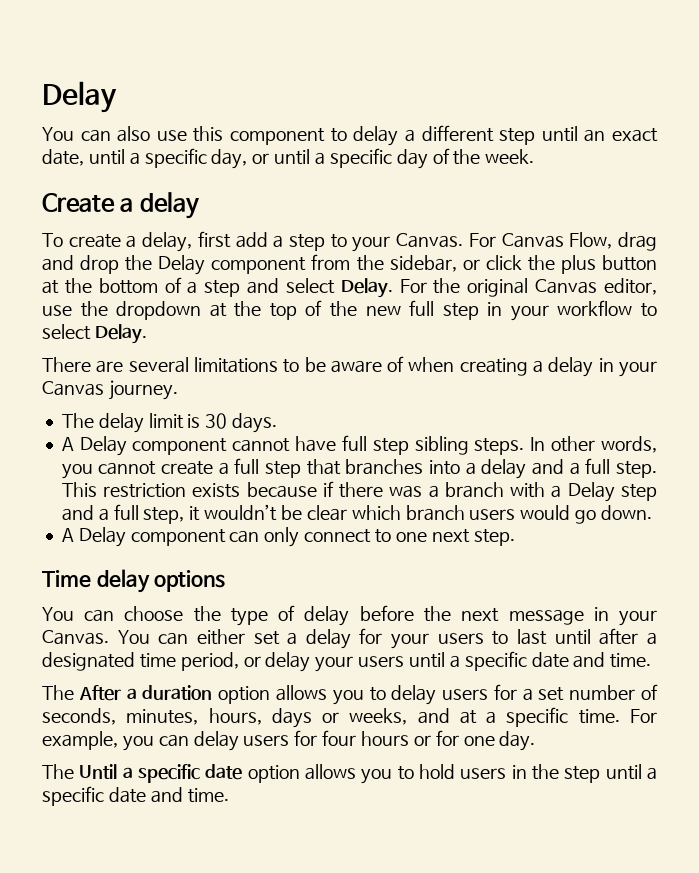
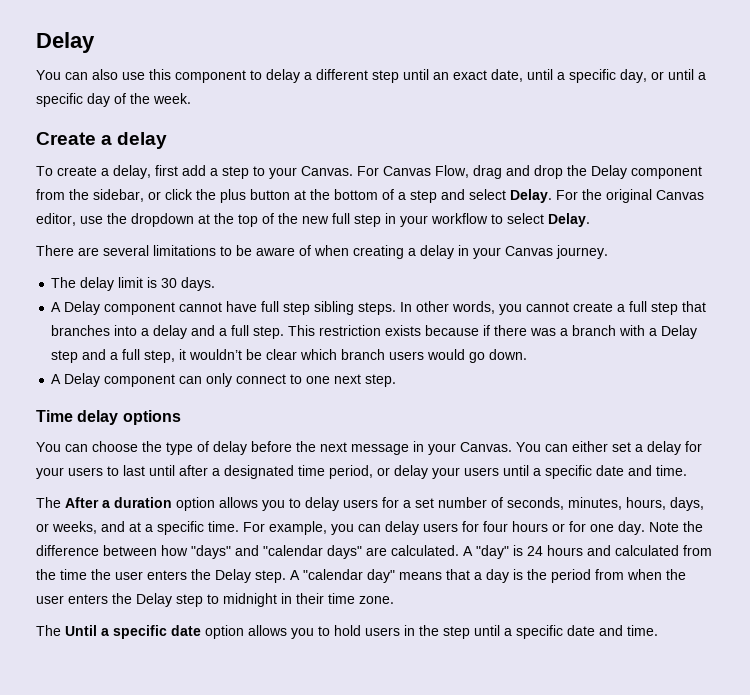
- The After a duration option allows you to delay users for a set number of seconds, minutes, hours, days or weeks, and at a specific time.
+ The After a duration option allows you to delay users for a set number of seconds, minutes, hours, days, or weeks, and at a specific time.
+ Note the difference between how "days" and "calendar days" are calculated. A "day" is 24 hours and calculated from the time the user enters the Delay step. A "calendar day" means that a day is the period from when the user enters the Delay step to midnight in their time zone.

